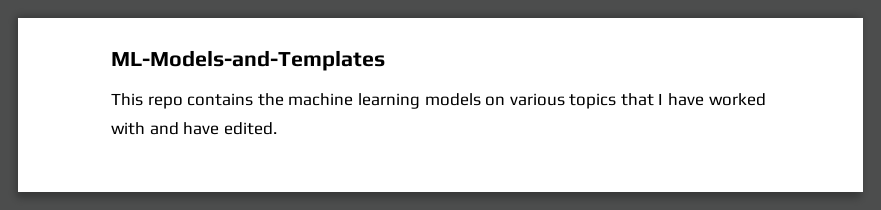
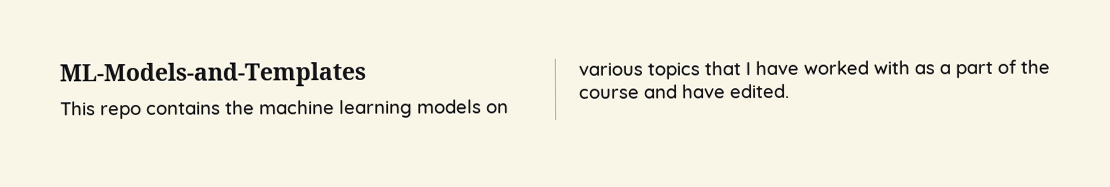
- This repo contains the machine learning models on various topics that I have worked with and have edited.
+ This repo contains the machine learning models on various topics that I have worked with as a part of the course and have edited.

